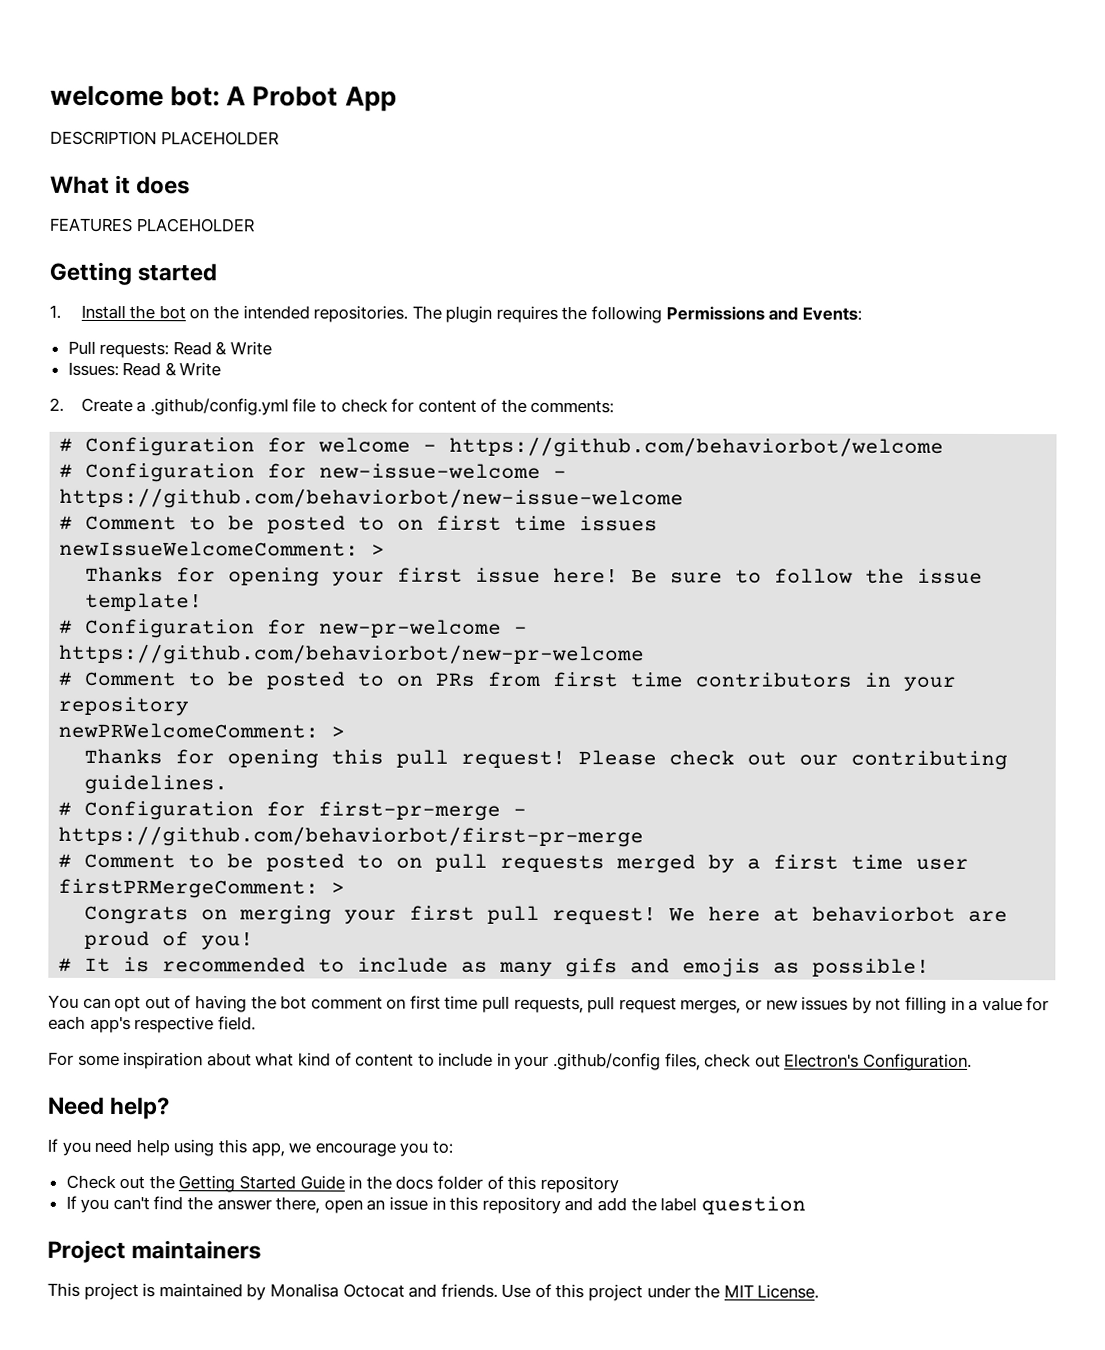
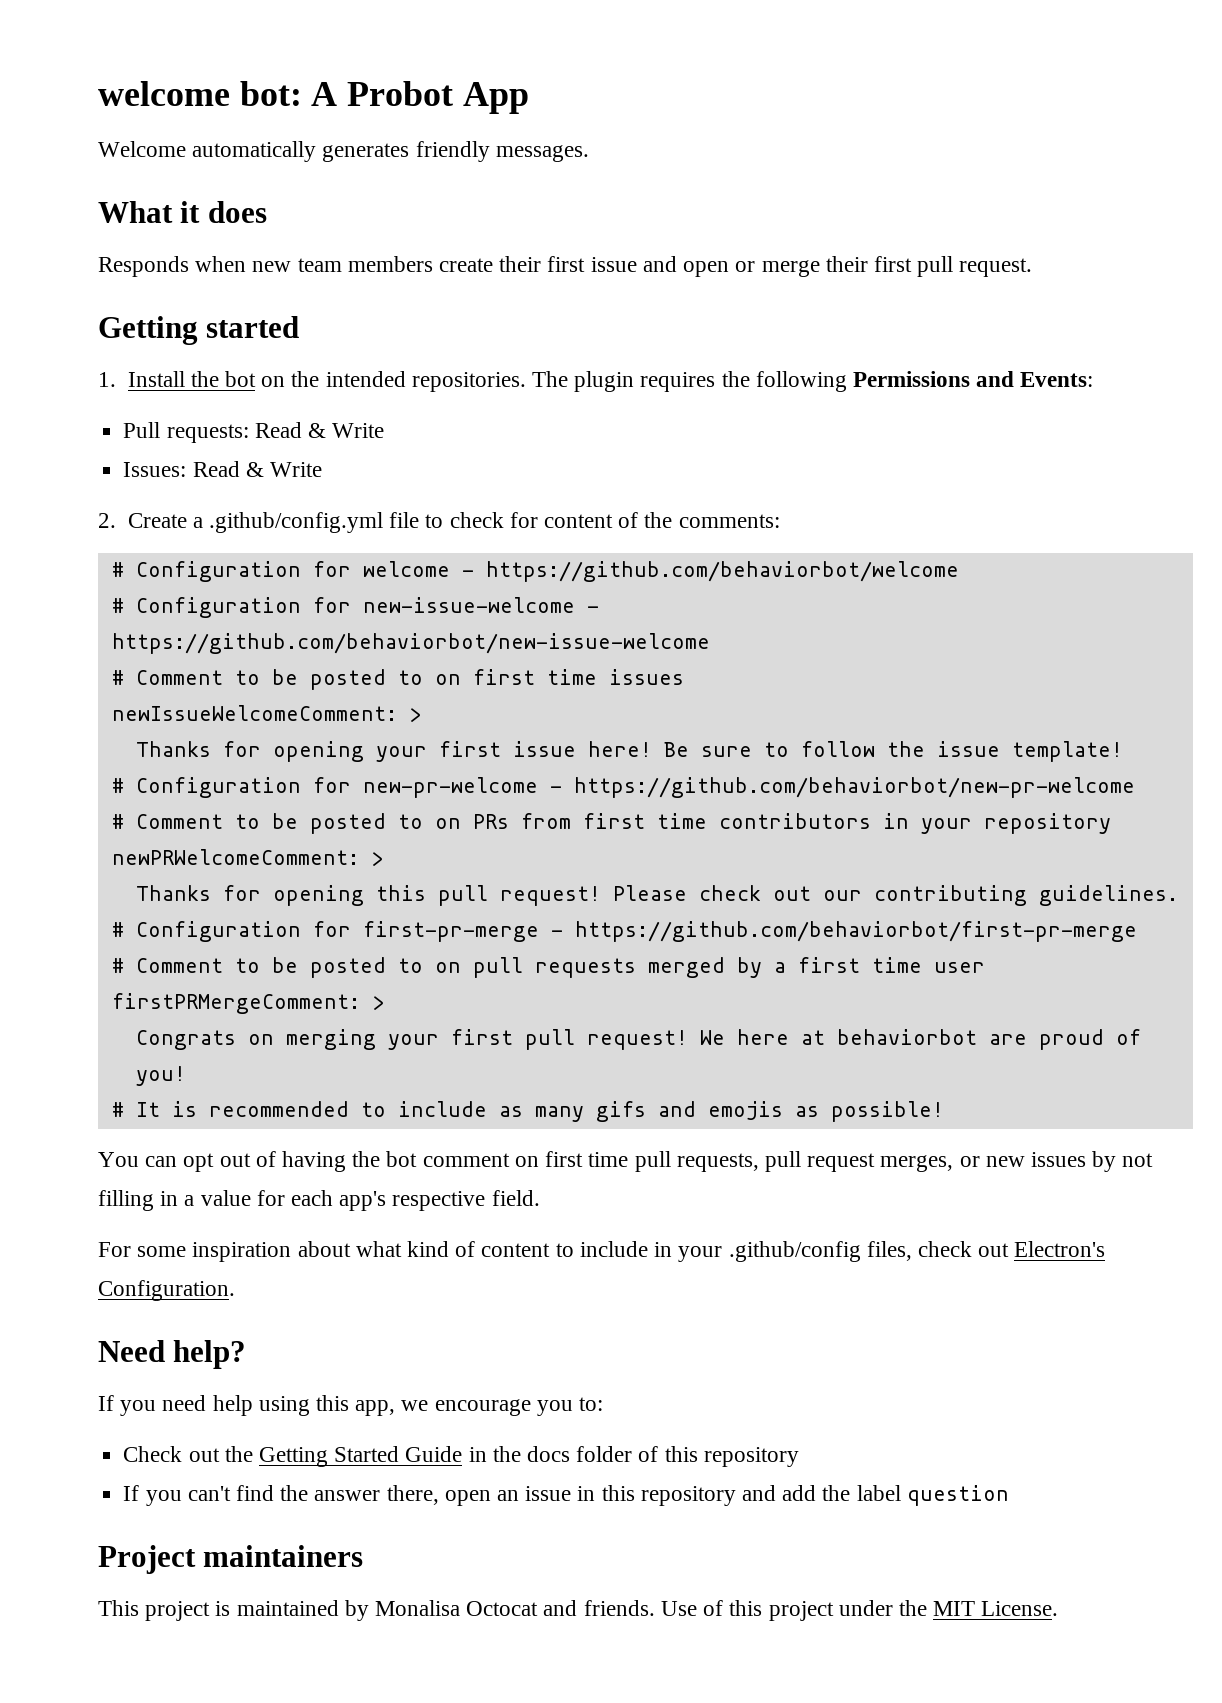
- DESCRIPTION PLACEHOLDER
+ Welcome automatically generates friendly messages.
  What it does
- FEATURES PLACEHOLDER
+ Responds when new team members create their first issue and open or merge their first pull request.

